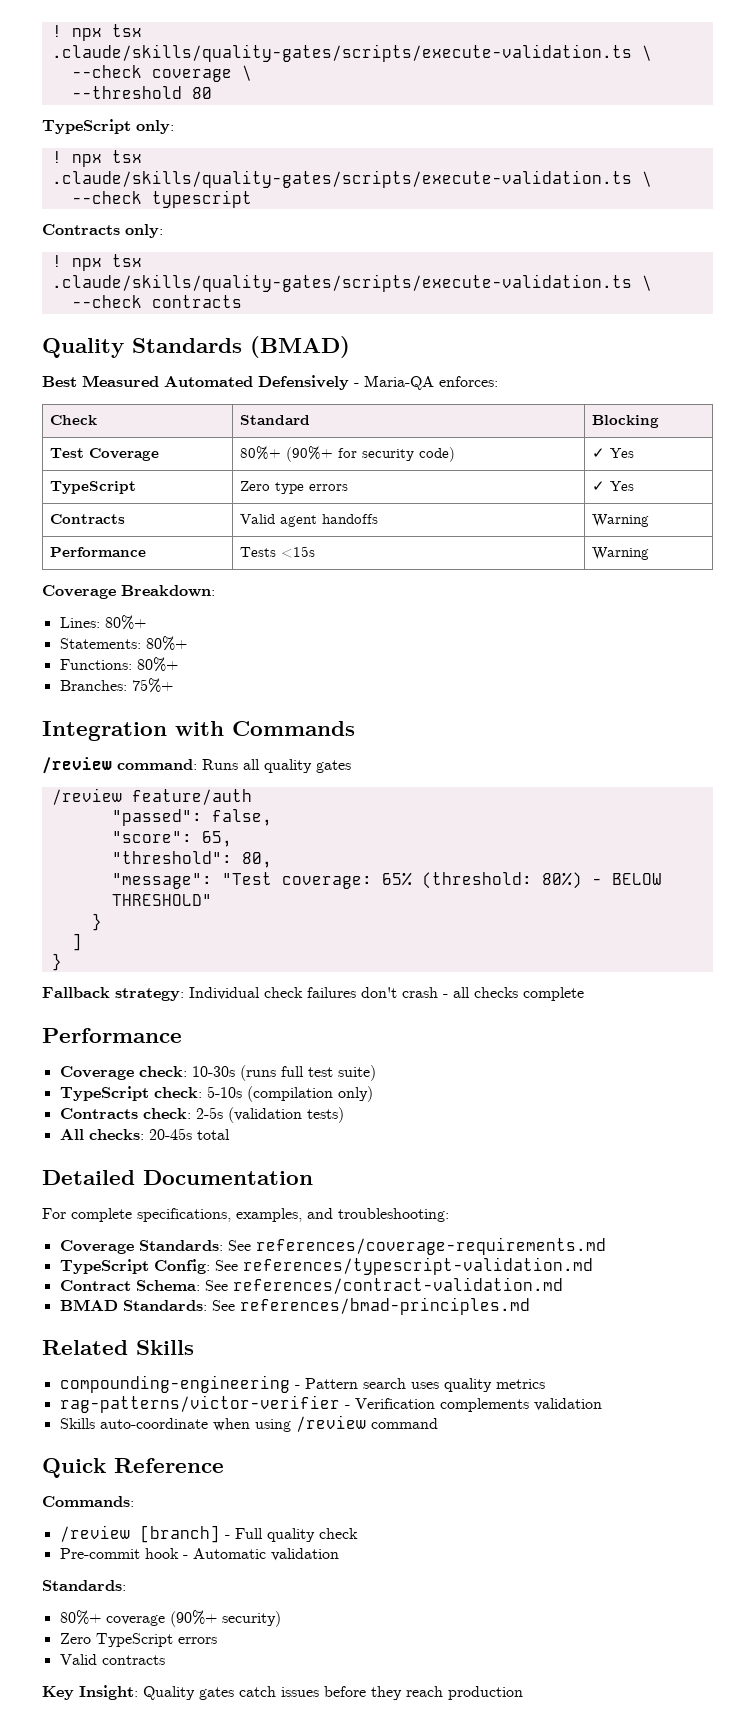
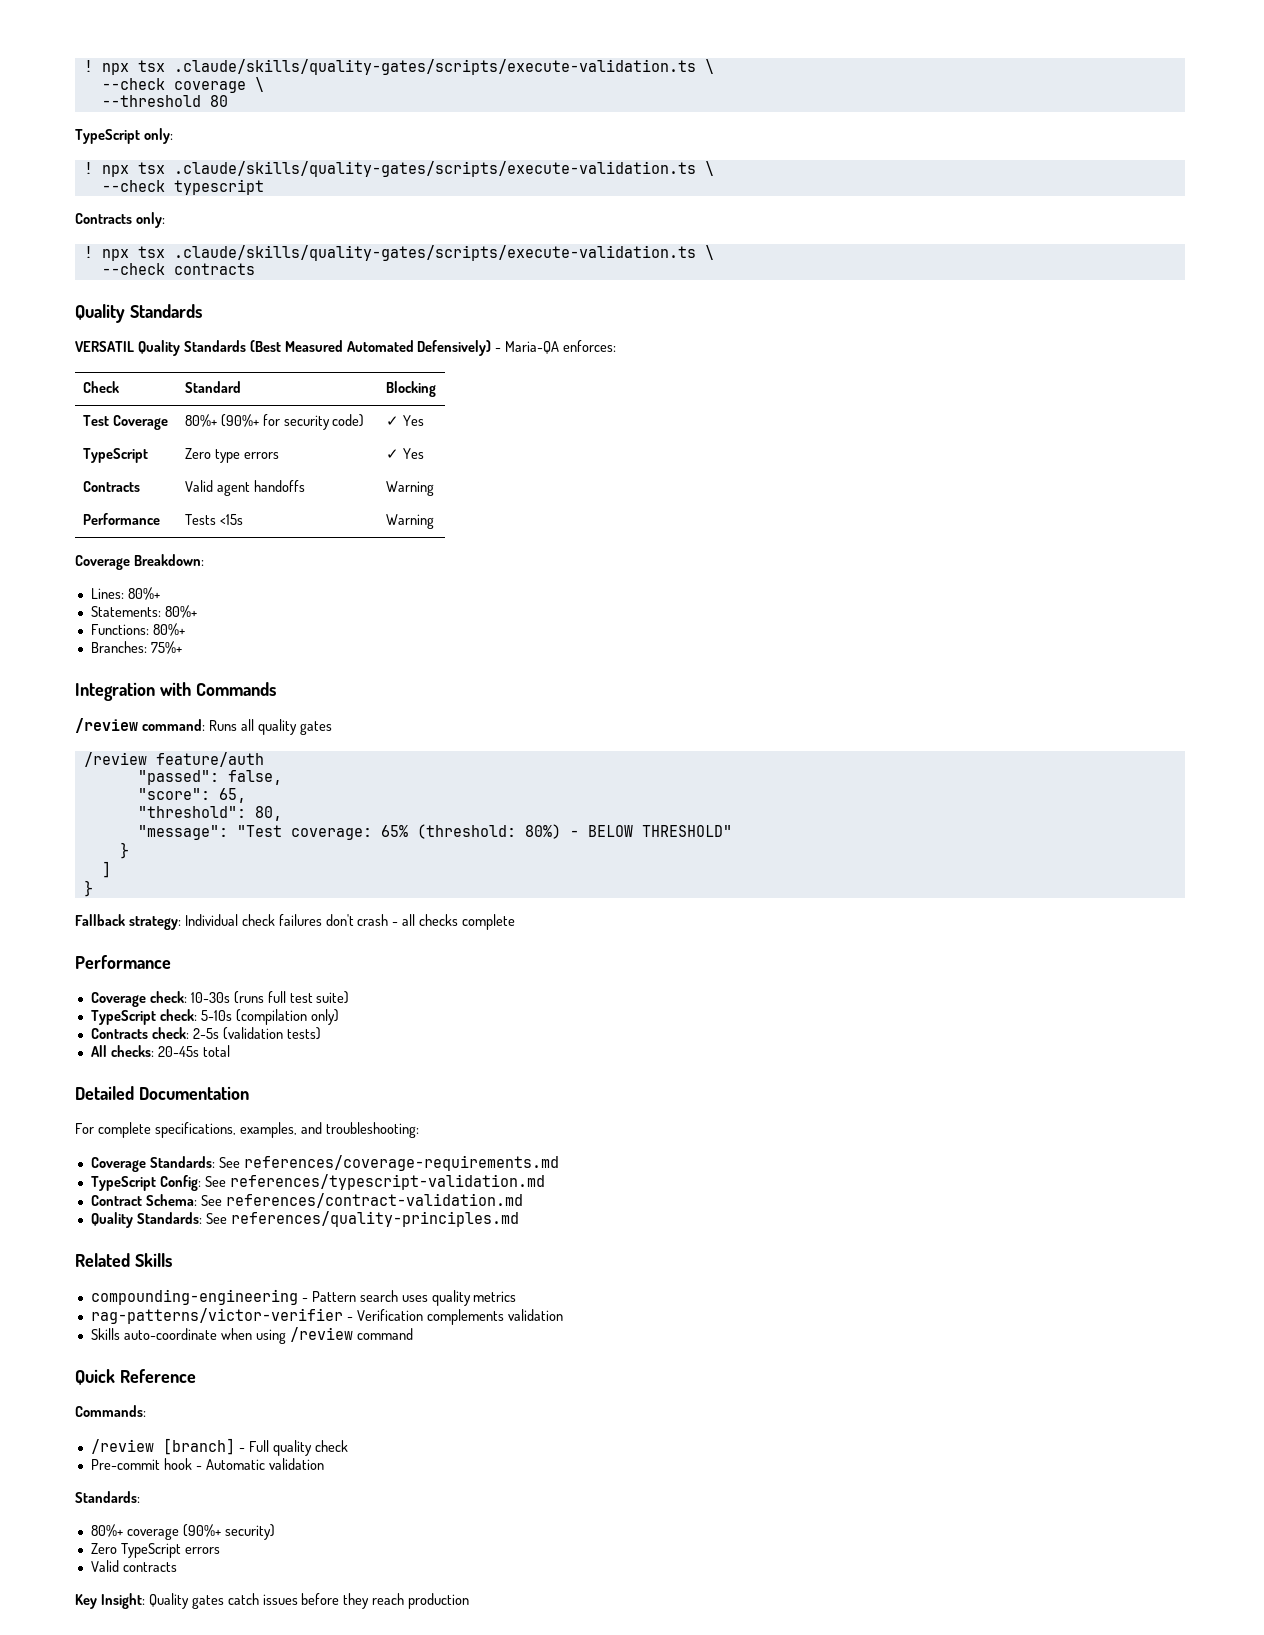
  --check contracts
- Quality Standards (BMAD)
- Best Measured Automated Defensively - Maria-QA enforces:
+ Quality Standards
+ VERSATIL Quality Standards (Best Measured Automated Defensively) - Maria-QA enforces:
- BMAD Standards: See references/bmad-principles.md
+ Quality Standards: See references/quality-principles.md

